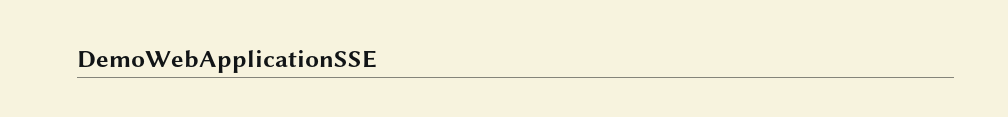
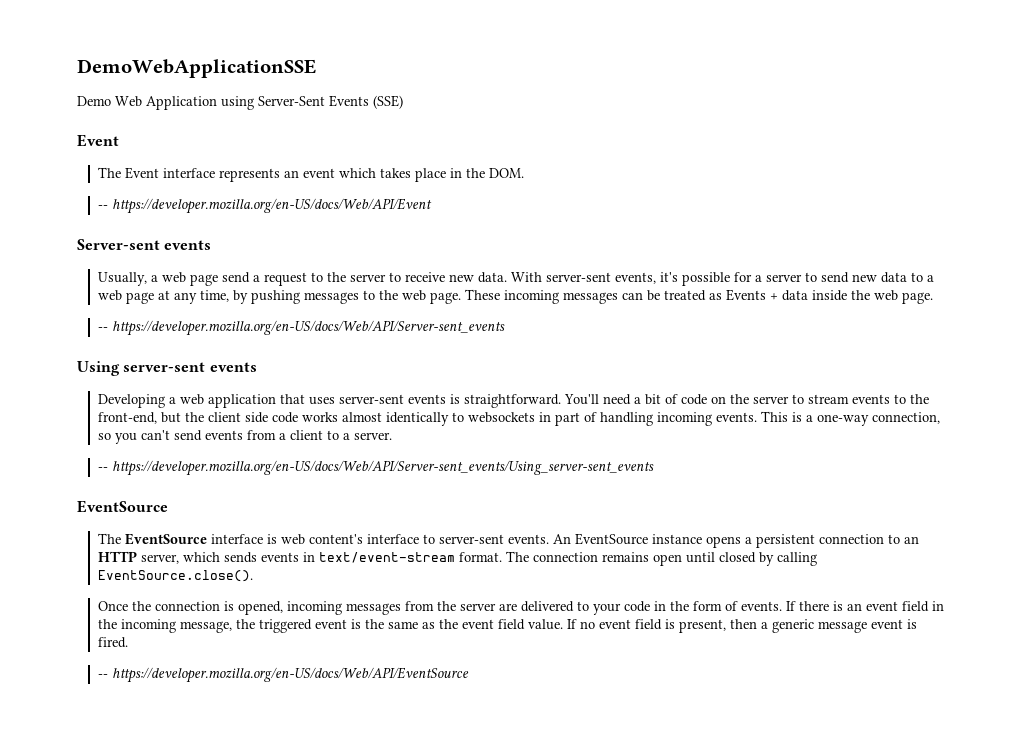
+ Demo Web Application using Server-Sent Events (SSE)
+ Event
+ The Event interface represents an event which takes place in the DOM.
+ -- https://developer.mozilla.org/en-US/docs/Web/API/Event
+ Server-sent events
+ Usually, a web page send a request to the server to receive new data. With server-sent events, it's possible for a server to send new data to a web page at any time, by pushing messages to the web page. These incoming messages can be treated as Events + data inside the web page.
+ -- https://developer.mozilla.org/en-US/docs/Web/API/Server-sent_events
+ Using server-sent events
+ Developing a web application that uses server-sent events is straightforward. You'll need a bit of code on the server to stream events to the front-end, but the client side code works almost identically to websockets in part of handling incoming events. This is a one-way connection, so you can't send events from a client to a server.
+ -- https://developer.mozilla.org/en-US/docs/Web/API/Server-sent_events/Using_server-sent_events
+ EventSource
+ The EventSource interface is web content's interface to server-sent events. An EventSource instance opens a persistent connection to an HTTP server, which sends events in text/event-stream format. The connection remains open until closed by calling EventSource.close().
+ Once the connection is opened, incoming messages from the server are delivered to your code in the form of events. If there is an event field in the incoming message, the triggered event is the same as the event field value. If no event field is present, then a generic message event is fired.
+ -- https://developer.mozilla.org/en-US/docs/Web/API/EventSource

